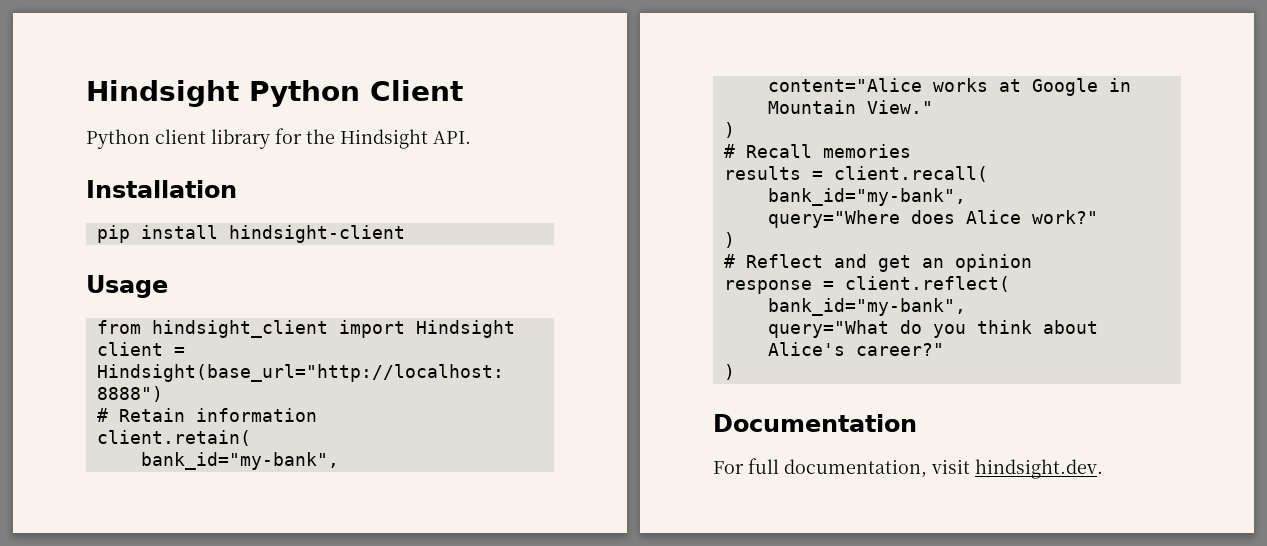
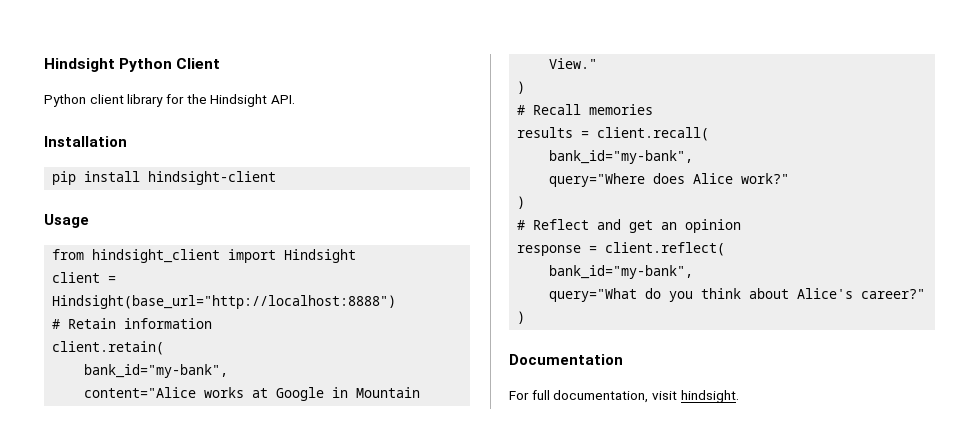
- For full documentation, visit hindsight.dev.
+ For full documentation, visit hindsight.

